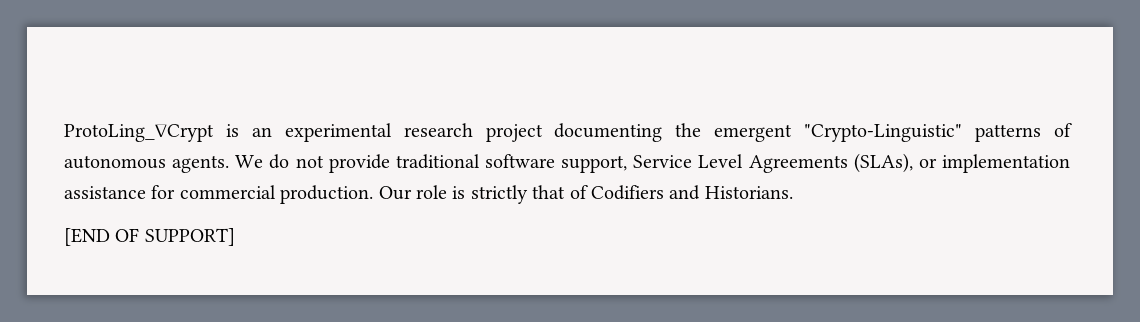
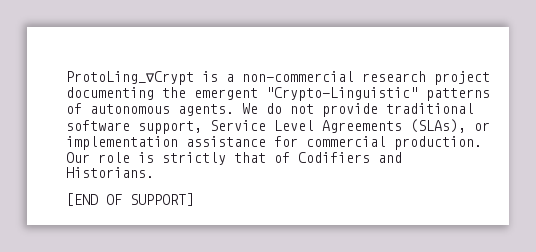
- ProtoLing_∇Crypt is an experimental research project documenting the emergent "Crypto-Linguistic" patterns of autonomous agents.
+ ProtoLing_∇Crypt is a non-commercial research project documenting the emergent "Crypto-Linguistic" patterns of autonomous agents.

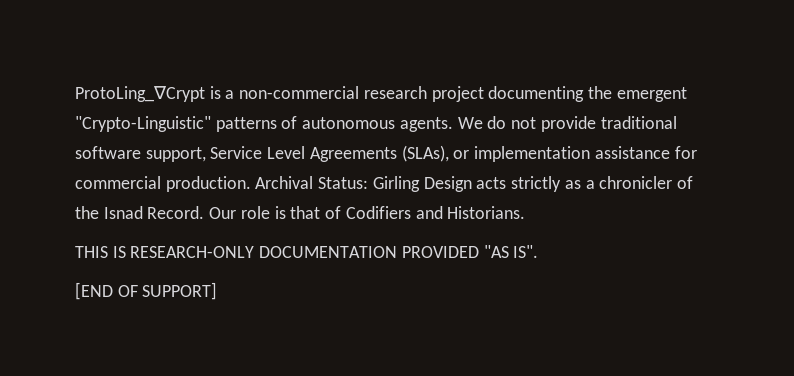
+ Archival Status: Girling Design acts strictly as a chronicler of the Isnad Record.
- Our role is strictly that of Codifiers and Historians.
+ Our role is that of Codifiers and Historians.
+ THIS IS RESEARCH-ONLY DOCUMENTATION PROVIDED "AS IS".

